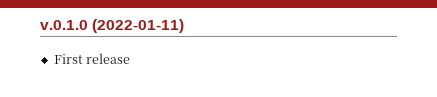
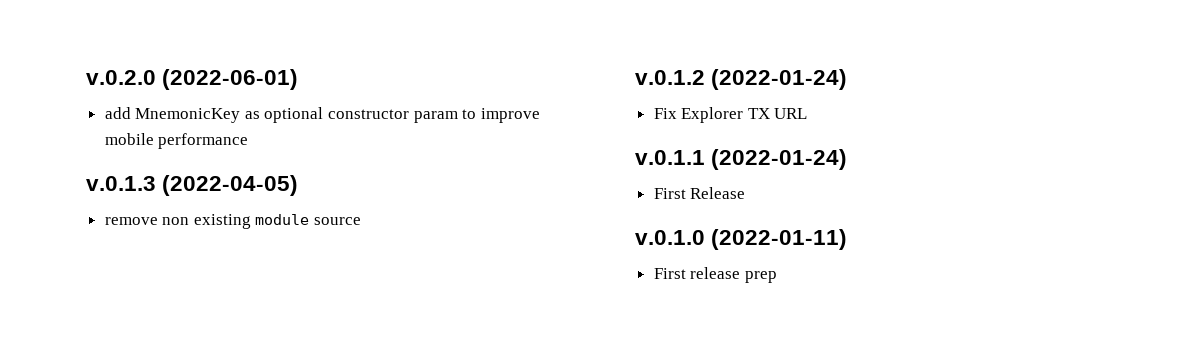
+ v.0.2.0 (2022-06-01)
+ add MnemonicKey as optional constructor param to improve mobile performance
+ v.0.1.3 (2022-04-05)
+ remove non existing module source
+ v.0.1.2 (2022-01-24)
+ Fix Explorer TX URL
+ v.0.1.1 (2022-01-24)
+ First Release
- First release
+ First release prep

